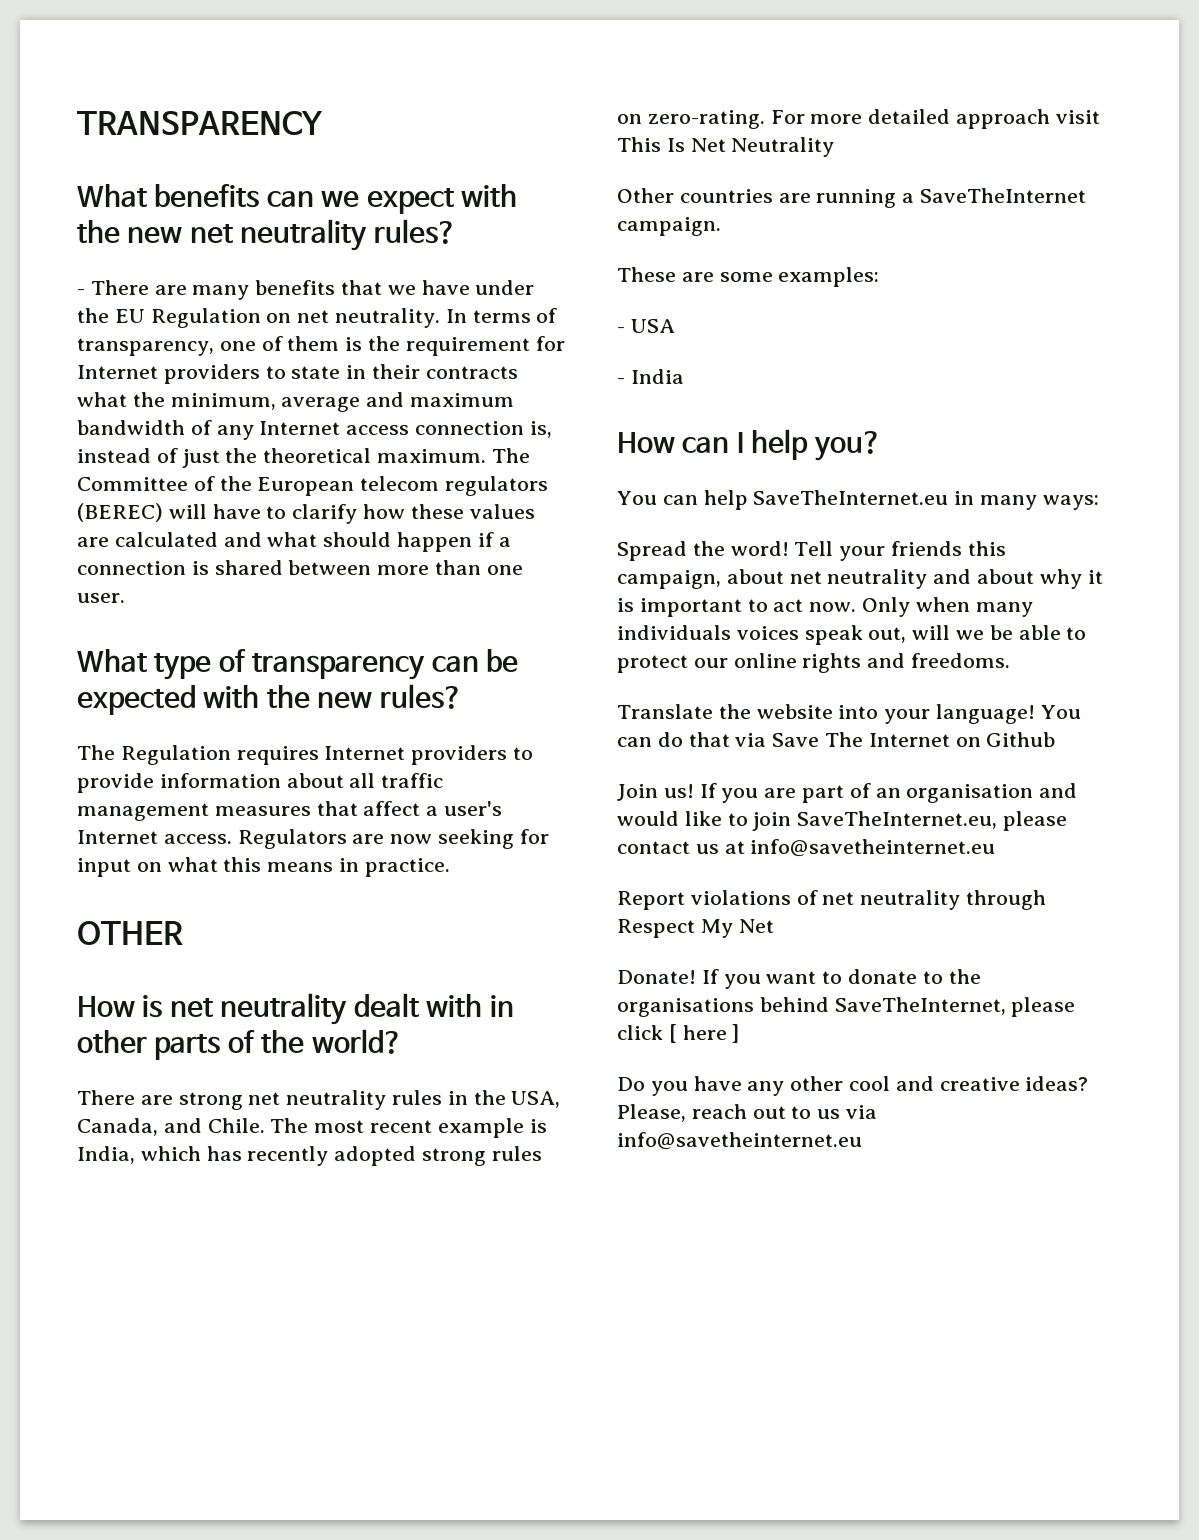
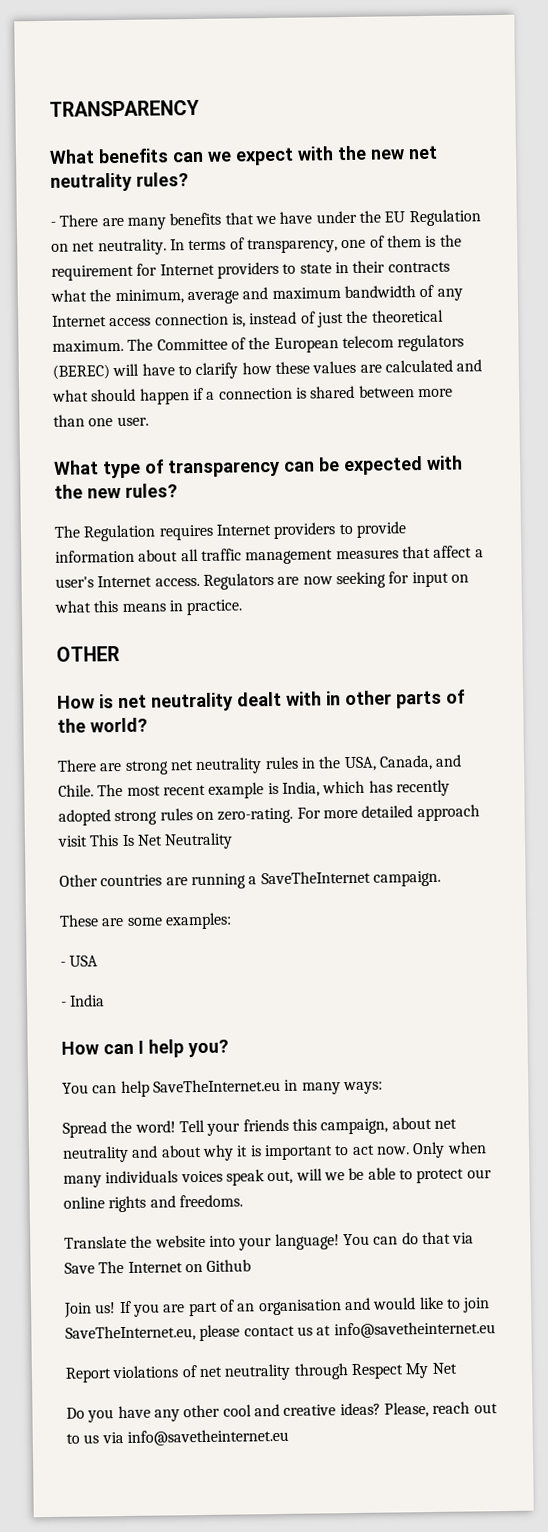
- Donate! If you want to donate to the organisations behind SaveTheInternet, please click [ here ]

